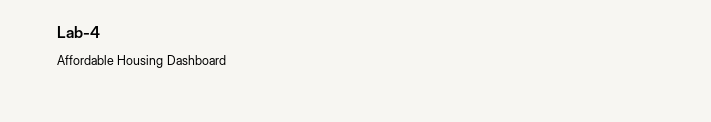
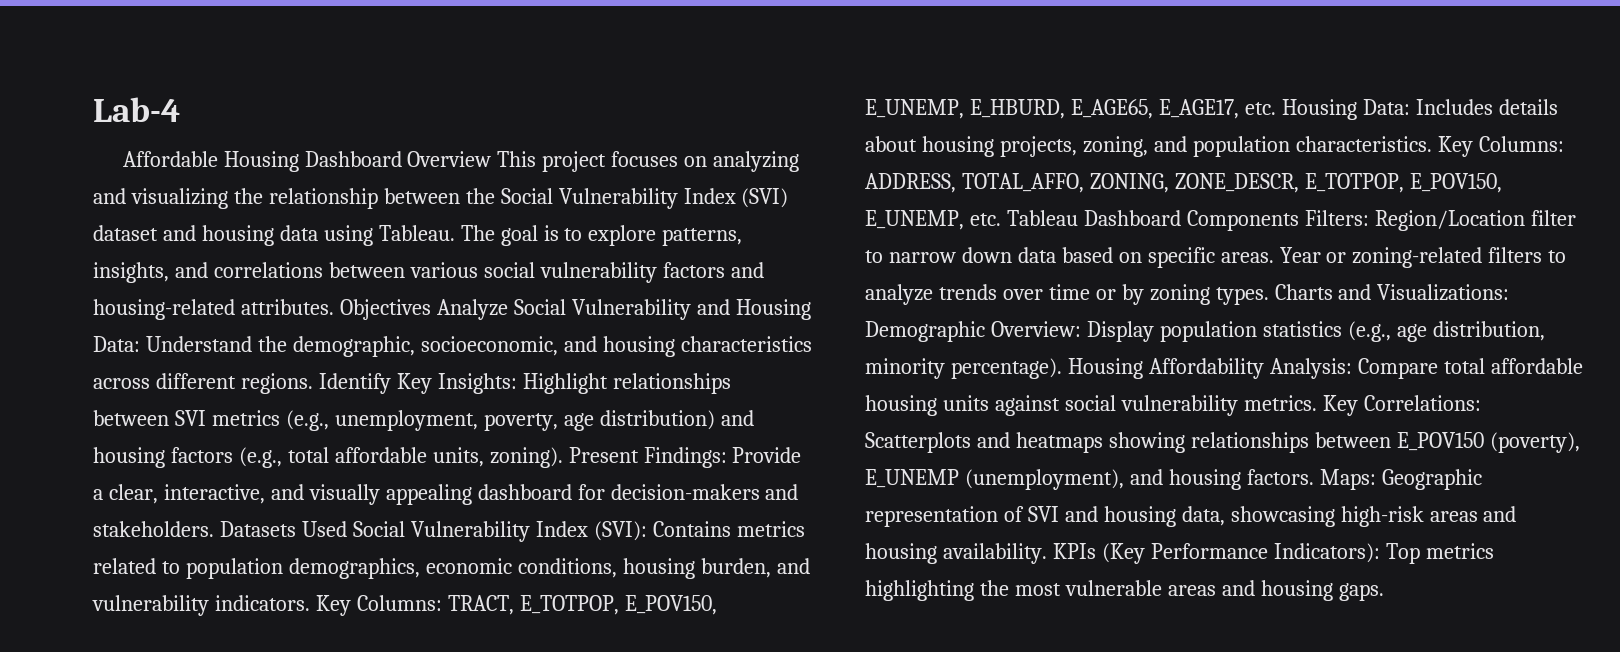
- Affordable Housing Dashboard
+ Affordable Housing Dashboard Overview This project focuses on analyzing and visualizing the relationship between the Social Vulnerability Index (SVI) dataset and housing data using Tableau. The goal is to explore patterns, insights, and correlations between various social vulnerability factors and housing-related attributes. Objectives Analyze Social Vulnerability and Housing Data: Understand the demographic, socioeconomic, and housing characteristics across different regions. Identify Key Insights: Highlight relationships between SVI metrics (e.g., unemployment, poverty, age distribution) and housing factors (e.g., total affordable units, zoning). Present Findings: Provide a clear, interactive, and visually appealing dashboard for decision-makers and stakeholders. Datasets Used Social Vulnerability Index (SVI): Contains metrics related to population demographics, economic conditions, housing burden, and vulnerability indicators. Key Columns: TRACT, E_TOTPOP, E_POV150, E_UNEMP, E_HBURD, E_AGE65, E_AGE17, etc. Housing Data: Includes details about housing projects, zoning, and population characteristics. Key Columns: ADDRESS, TOTAL_AFFO, ZONING, ZONE_DESCR, E_TOTPOP, E_POV150, E_UNEMP, etc. Tableau Dashboard Components Filters: Region/Location filter to narrow down data based on specific areas. Year or zoning-related filters to analyze trends over time or by zoning types. Charts and Visualizations: Demographic Overview: Display population statistics (e.g., age distribution, minority percentage). Housing Affordability Analysis: Compare total affordable housing units against social vulnerability metrics. Key Correlations: Scatterplots and heatmaps showing relationships between E_POV150 (poverty), E_UNEMP (unemployment), and housing factors. Maps: Geographic representation of SVI and housing data, showcasing high-risk areas and housing availability. KPIs (Key Performance Indicators): Top metrics highlighting the most vulnerable areas and housing gaps.

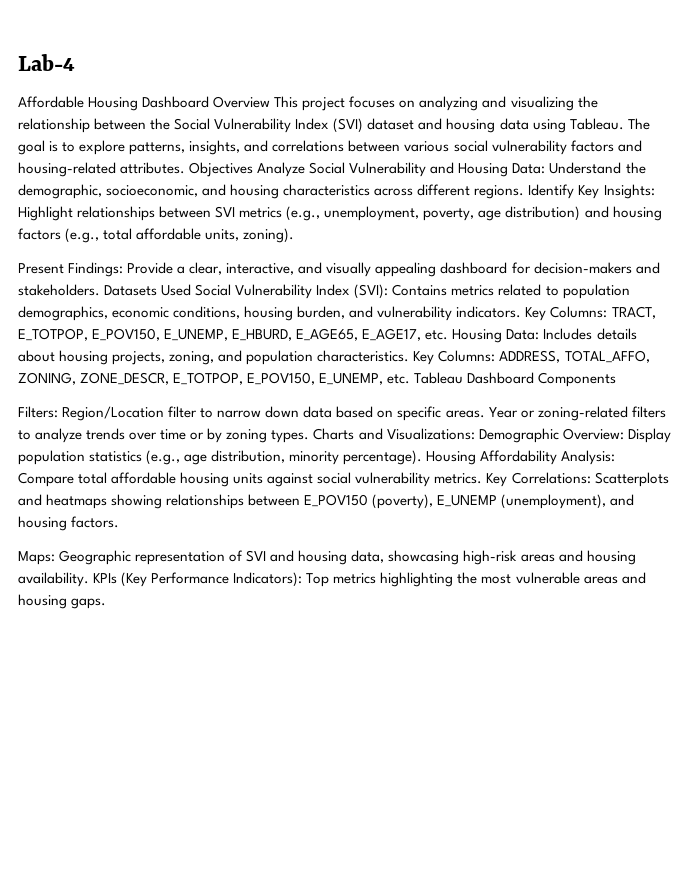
- Identify Key Insights: Highlight relationships between SVI metrics (e.g., unemployment, poverty, age distribution) and housing factors (e.g., total affordable units, zoning). Present Findings: Provide a clear, interactive, and visually appealing dashboard for decision-makers and stakeholders.
+ Identify Key Insights: Highlight relationships between SVI metrics (e.g., unemployment, poverty, age distribution) and housing factors (e.g., total affordable units, zoning).
+ Present Findings: Provide a clear, interactive, and visually appealing dashboard for decision-makers and stakeholders.
- Key Columns: ADDRESS, TOTAL_AFFO, ZONING, ZONE_DESCR, E_TOTPOP, E_POV150, E_UNEMP, etc. Tableau Dashboard Components Filters: Region/Location filter to narrow down data based on specific areas.
+ Key Columns: ADDRESS, TOTAL_AFFO, ZONING, ZONE_DESCR, E_TOTPOP, E_POV150, E_UNEMP, etc. Tableau Dashboard Components
+ Filters: Region/Location filter to narrow down data based on specific areas.
- Key Correlations: Scatterplots and heatmaps showing relationships between E_POV150 (poverty), E_UNEMP (unemployment), and housing factors. Maps: Geographic representation of SVI and housing data, showcasing high-risk areas and housing availability.
+ Key Correlations: Scatterplots and heatmaps showing relationships between E_POV150 (poverty), E_UNEMP (unemployment), and housing factors.
+ Maps: Geographic representation of SVI and housing data, showcasing high-risk areas and housing availability.

